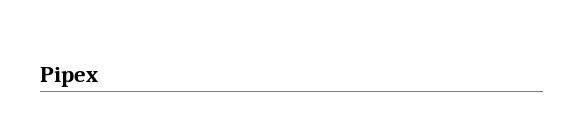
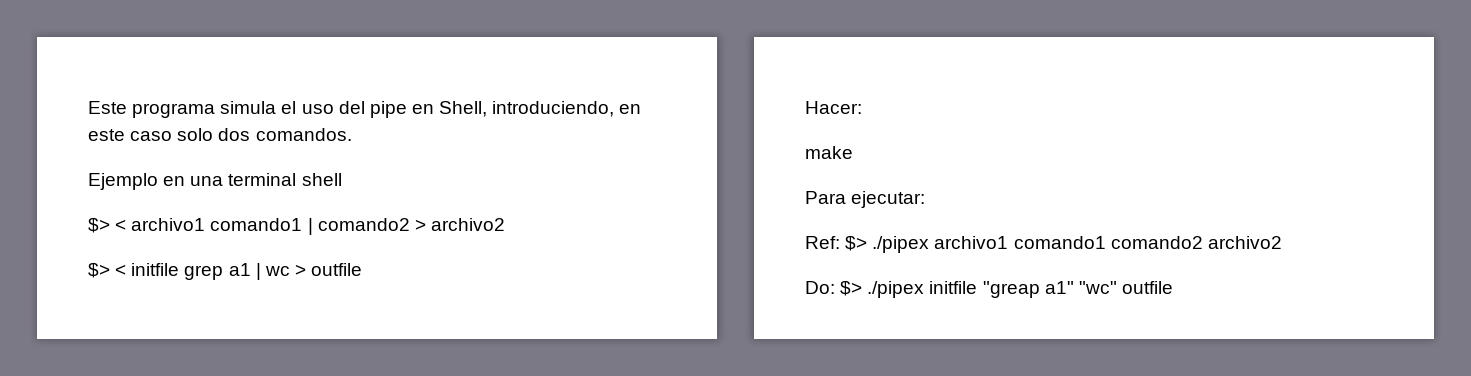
- Pipex
+ Este programa simula el uso del pipe en Shell, introduciendo, en este caso solo dos comandos.
+ Ejemplo en una terminal shell
+ $> < archivo1 comando1 | comando2 > archivo2
+ $> < initfile grep a1 | wc > outfile
+ Hacer:
+ make
+ Para ejecutar:
+ Ref: $> ./pipex archivo1 comando1 comando2 archivo2
+ Do: $> ./pipex initfile "greap a1" "wc" outfile

